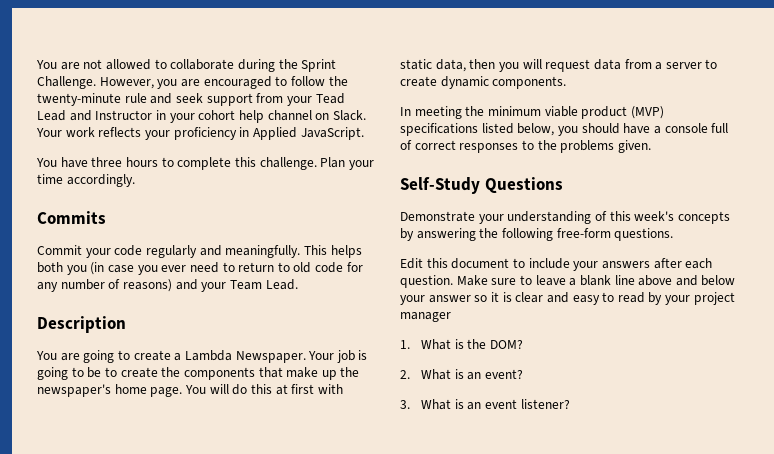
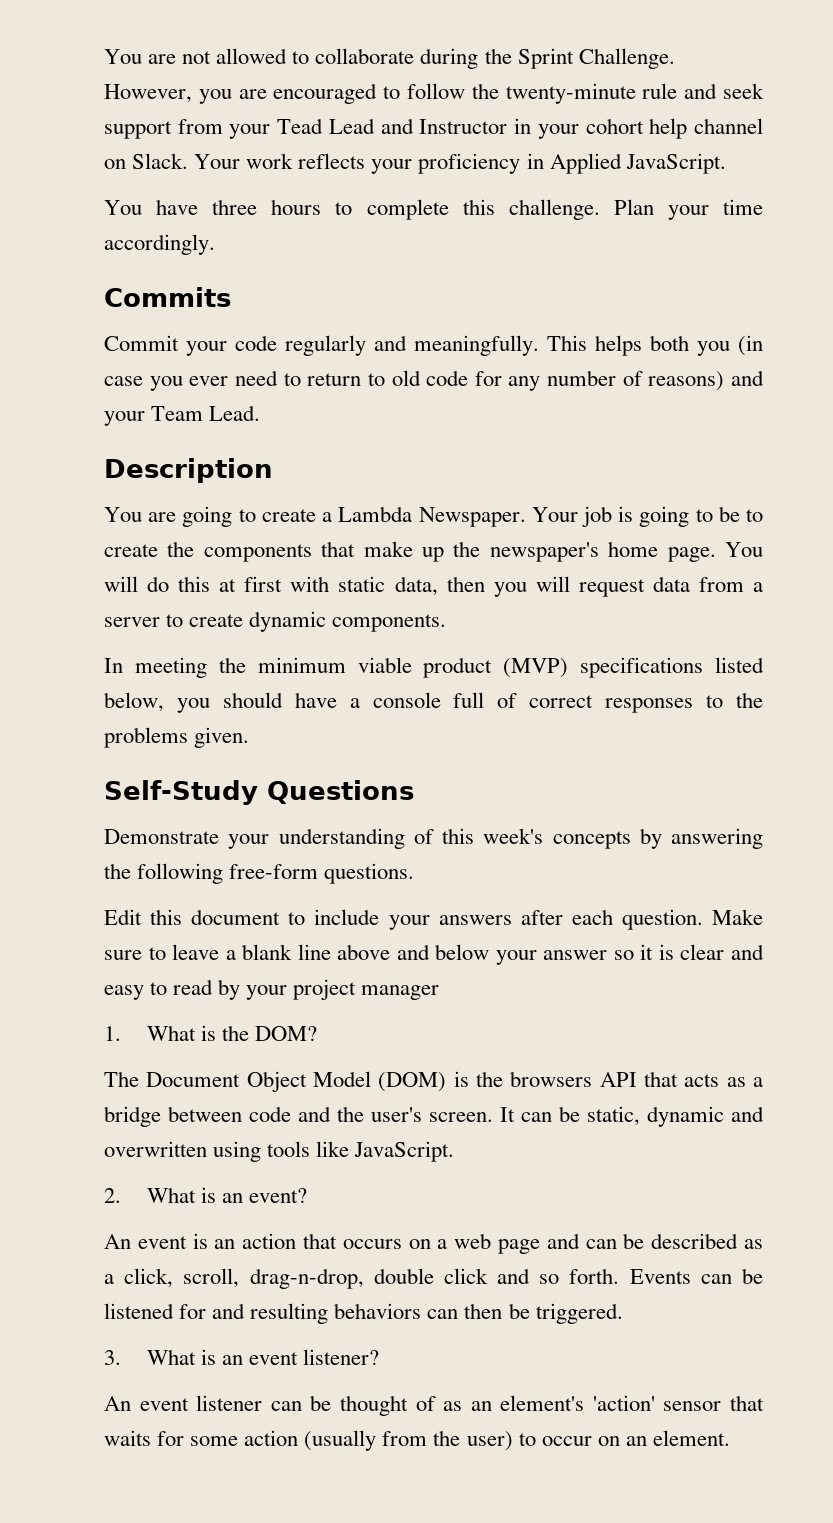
+ The Document Object Model (DOM) is the browsers API that acts as a bridge between code and the user's screen. It can be static, dynamic and overwritten using tools like JavaScript.
+ An event is an action that occurs on a web page and can be described as a click, scroll, drag-n-drop, double click and so forth. Events can be listened for and resulting behaviors can then be triggered.
+ An event listener can be thought of as an element's 'action' sensor that waits for some action (usually from the user) to occur on an element.

